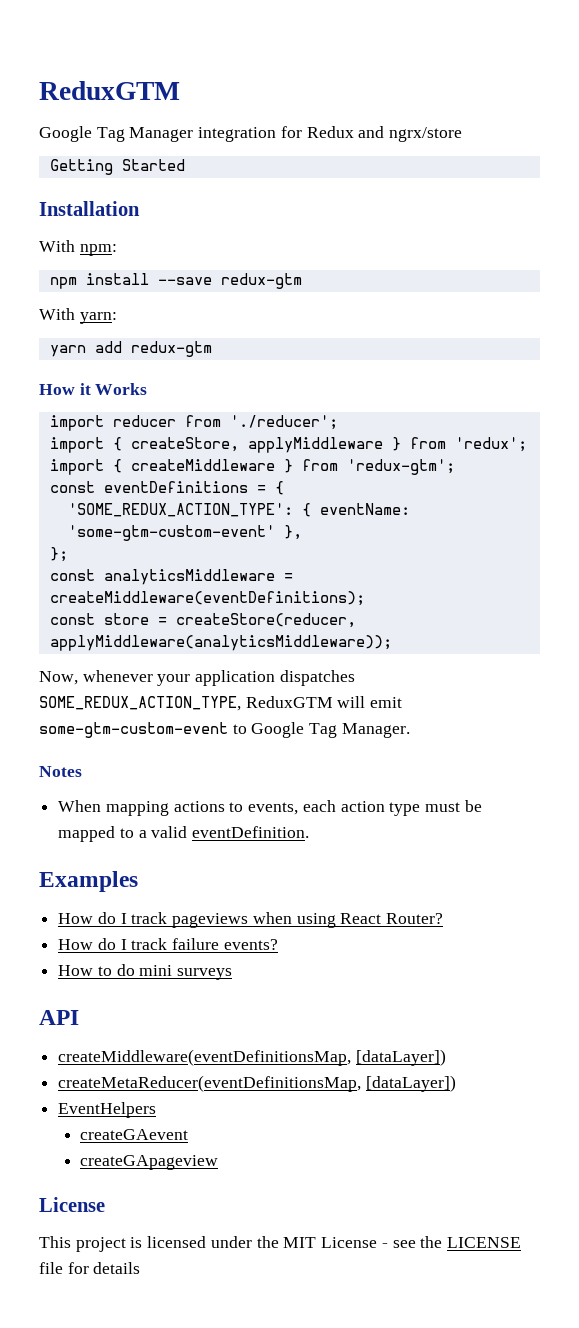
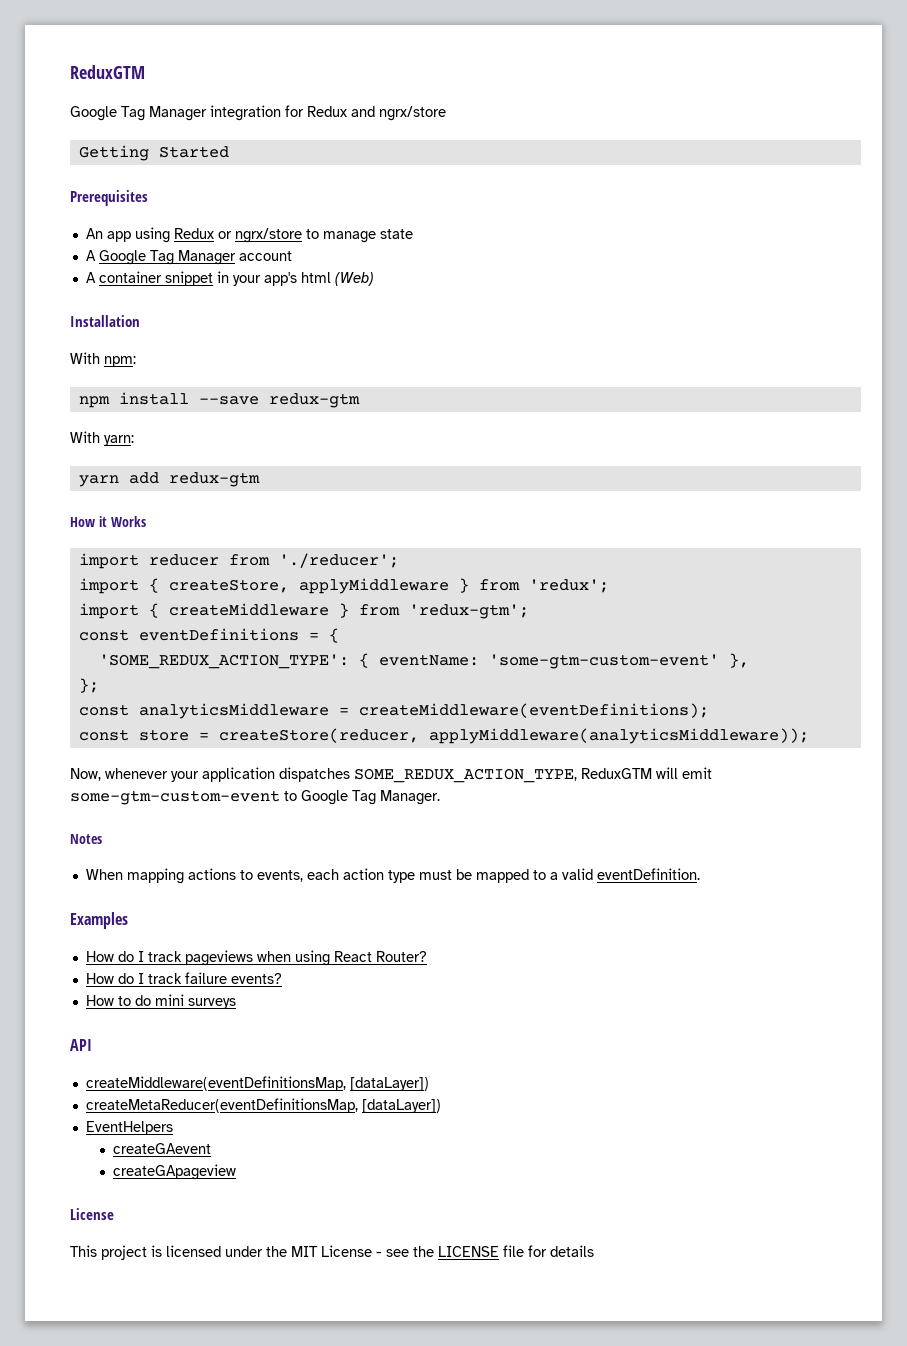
+ Prerequisites
+ An app using Redux or ngrx/store to manage state
+ A Google Tag Manager account
+ A container snippet in your app's html (Web)

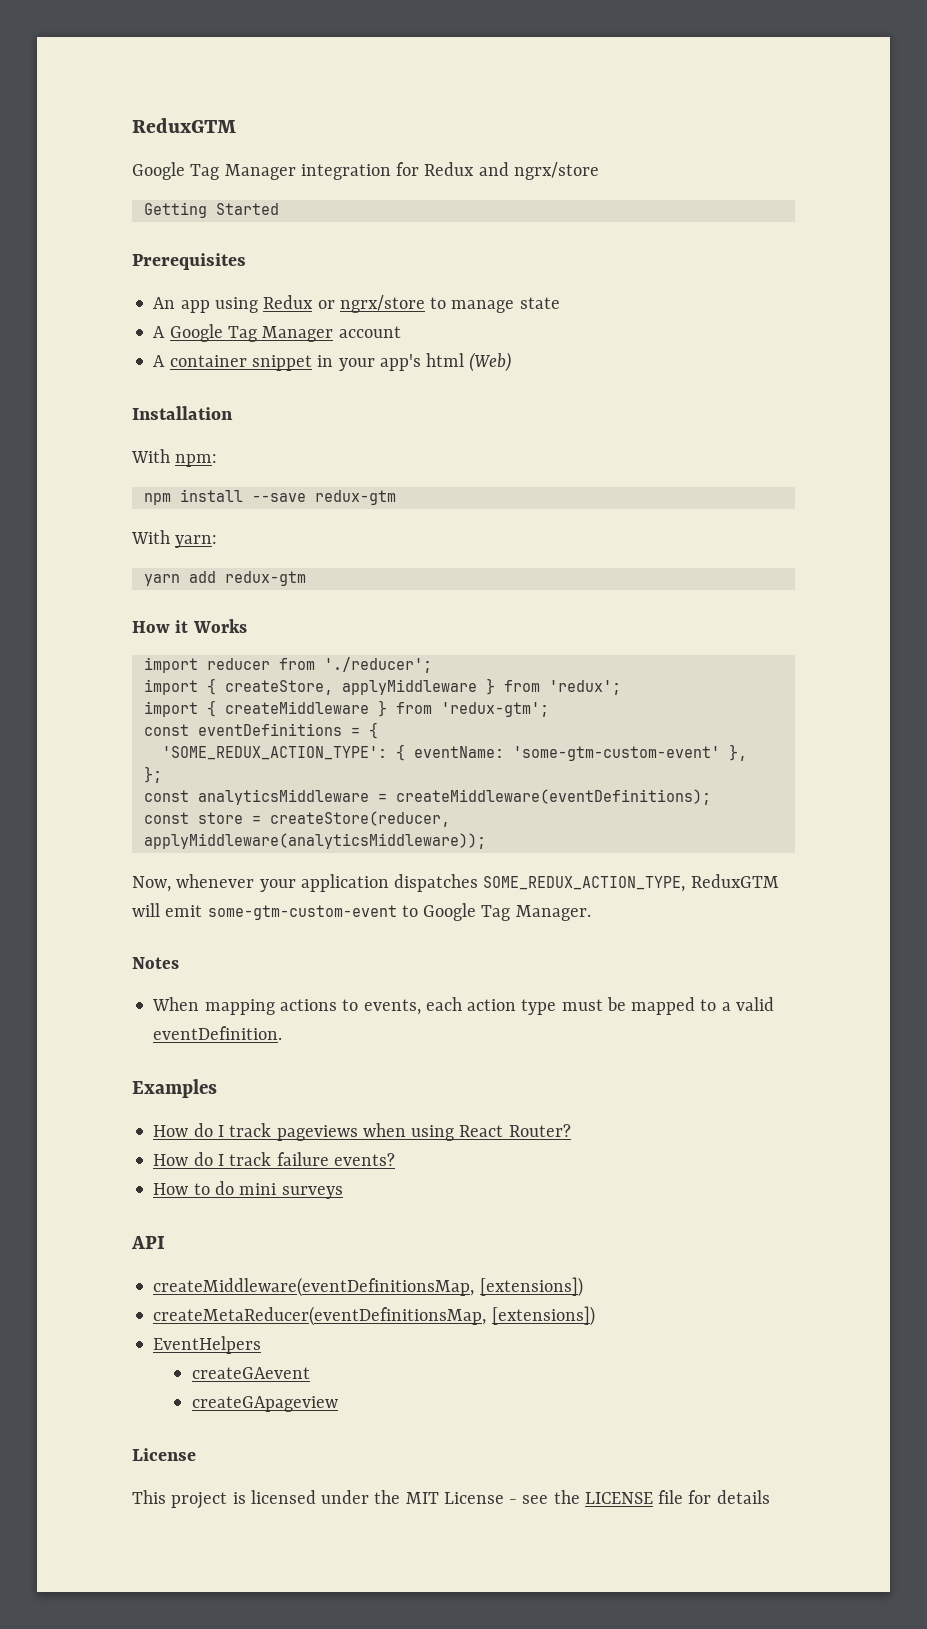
- createMiddleware(eventDefinitionsMap, [dataLayer])
+ createMiddleware(eventDefinitionsMap, [extensions])
- createMetaReducer(eventDefinitionsMap, [dataLayer])
+ createMetaReducer(eventDefinitionsMap, [extensions])

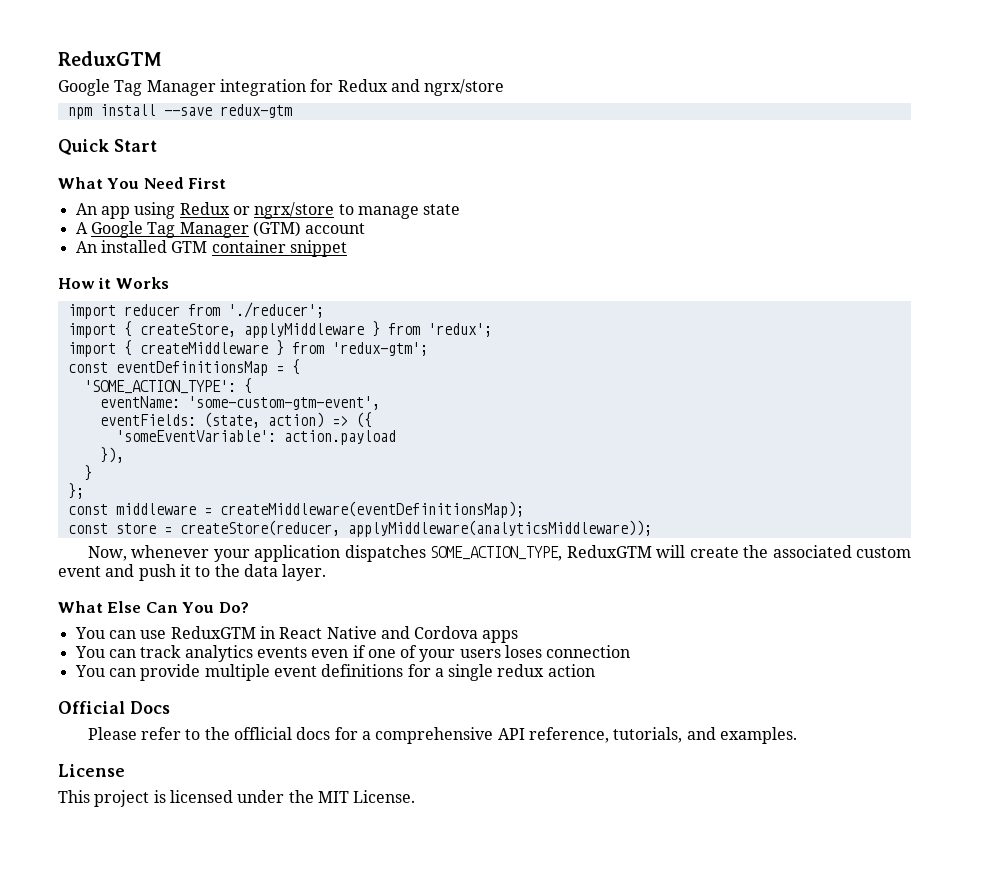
- Getting Started
- Prerequisites
+ npm install --save redux-gtm
+ Quick Start
+ What You Need First
- A Google Tag Manager account
+ A Google Tag Manager (GTM) account
- A container snippet in your app's html (Web)
- Installation
- With npm:
- npm install --save redux-gtm
- With yarn:
- yarn add redux-gtm
+ An installed GTM container snippet
- const eventDefinitions = {
+ const eventDefinitionsMap = {
- 'SOME_REDUX_ACTION_TYPE': { eventName: 'some-gtm-custom-event' },
+ 'SOME_ACTION_TYPE': {
+ eventName: 'some-custom-gtm-event',
+ eventFields: (state, action) => ({
+ 'someEventVariable': action.payload
+ }),
+ }
- const analyticsMiddleware = createMiddleware(eventDefinitions);
+ const middleware = createMiddleware(eventDefinitionsMap);
- Now, whenever your application dispatches SOME_REDUX_ACTION_TYPE, ReduxGTM will emit some-gtm-custom-event to Google Tag Manager.
- Notes
- When mapping actions to events, each action type must be mapped to a valid eventDefinition.
- Examples
- How do I track pageviews when using React Router?
- How do I track failure events?
- How to do mini surveys
- API
- createMiddleware(eventDefinitionsMap, [extensions])
- createMetaReducer(eventDefinitionsMap, [extensions])
- EventHelpers
- createGAevent
- createGApageview
+ Now, whenever your application dispatches SOME_ACTION_TYPE, ReduxGTM will create the associated custom event and push it to the data layer.
+ What Else Can You Do?
+ You can use ReduxGTM in React Native and Cordova apps
+ You can track analytics events even if one of your users loses connection
+ You can provide multiple event definitions for a single redux action
+ Official Docs
+ Please refer to the offlicial docs for a comprehensive API reference, tutorials, and examples.
- This project is licensed under the MIT License - see the LICENSE file for details
+ This project is licensed under the MIT License.

